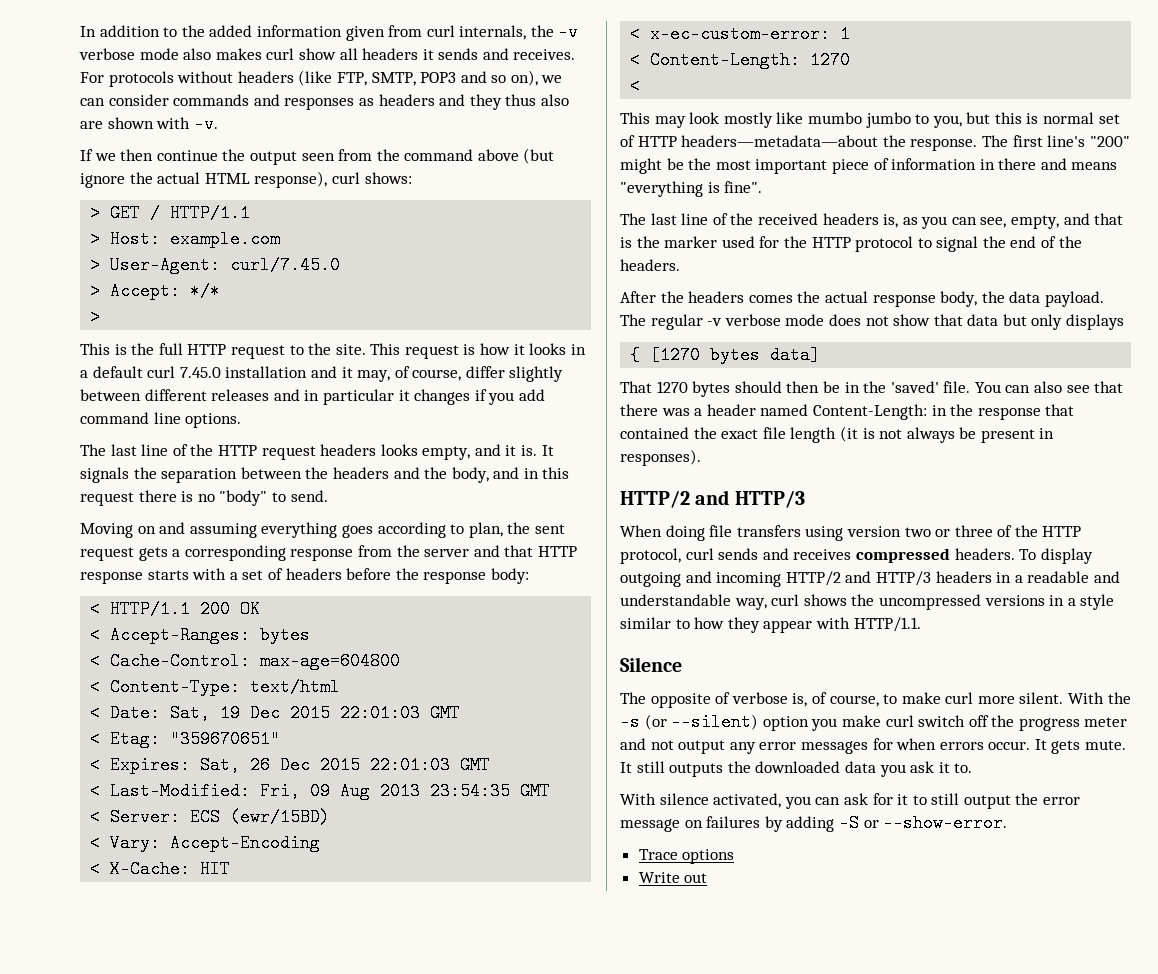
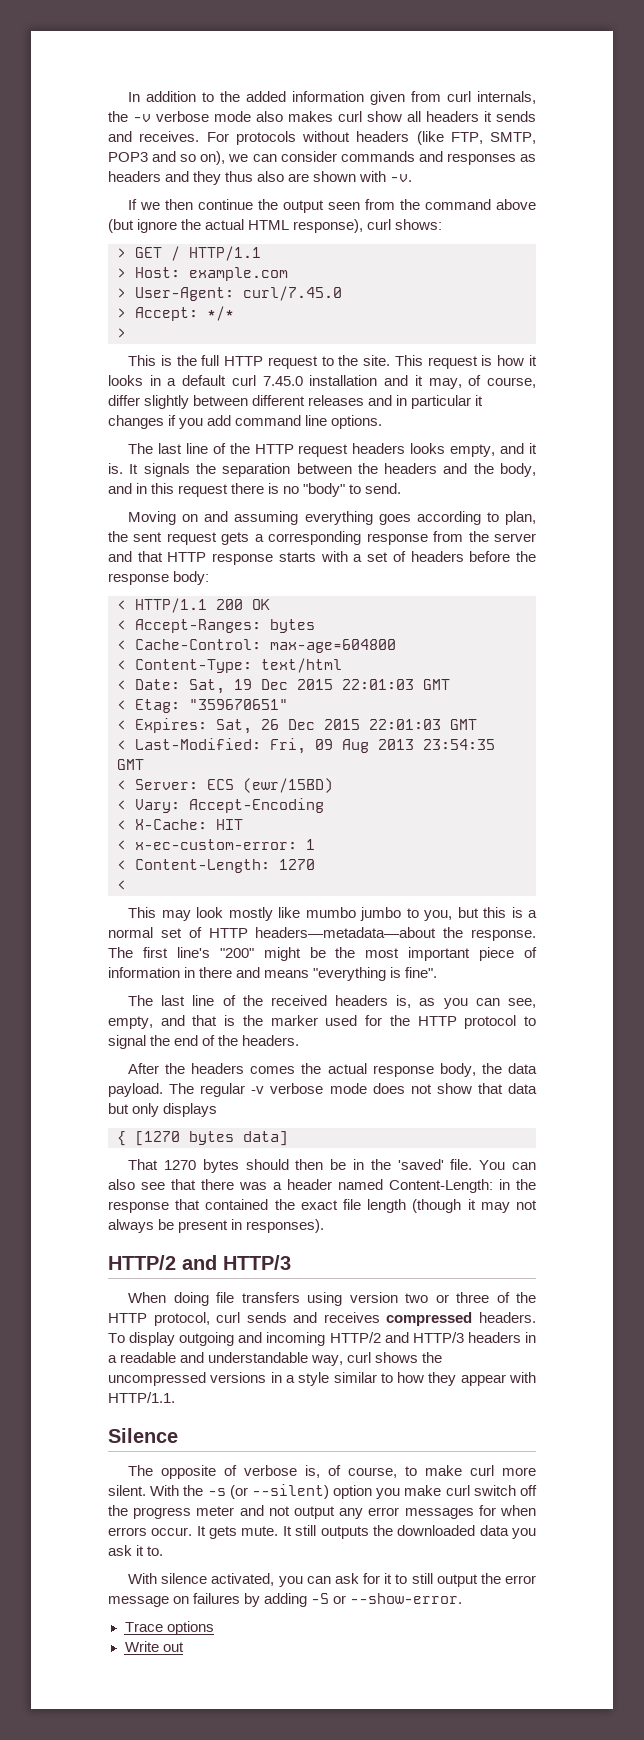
- This may look mostly like mumbo jumbo to you, but this is normal set of HTTP headers—metadata—about the response.
+ This may look mostly like mumbo jumbo to you, but this is a normal set of HTTP headers—metadata—about the response.
- You can also see that there was a header named Content-Length: in the response that contained the exact file length (it is not always be present in responses).
+ You can also see that there was a header named Content-Length: in the response that contained the exact file length (though it may not always be present in responses).

